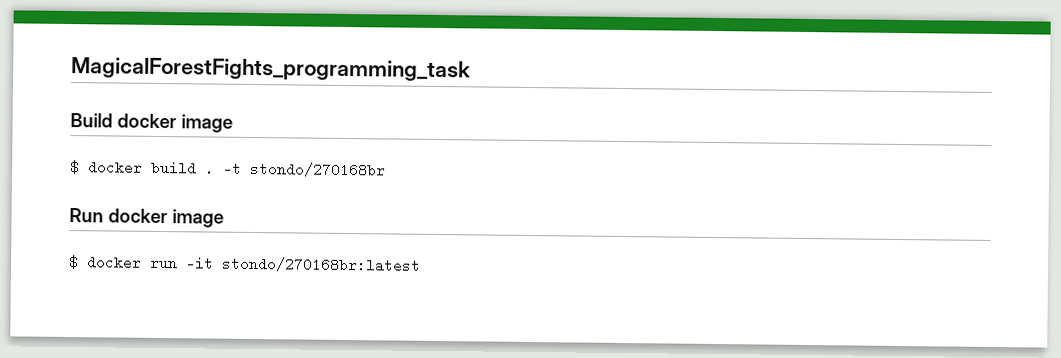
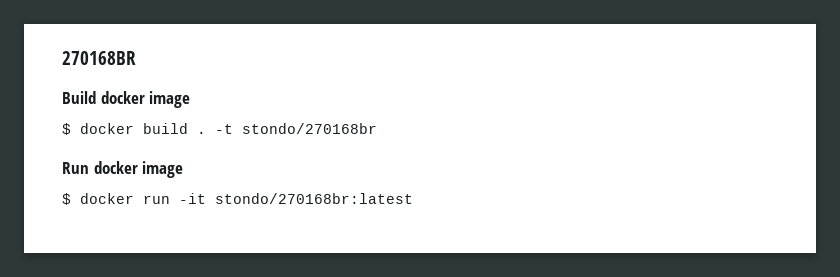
- MagicalForestFights_programming_task
+ 270168BR

